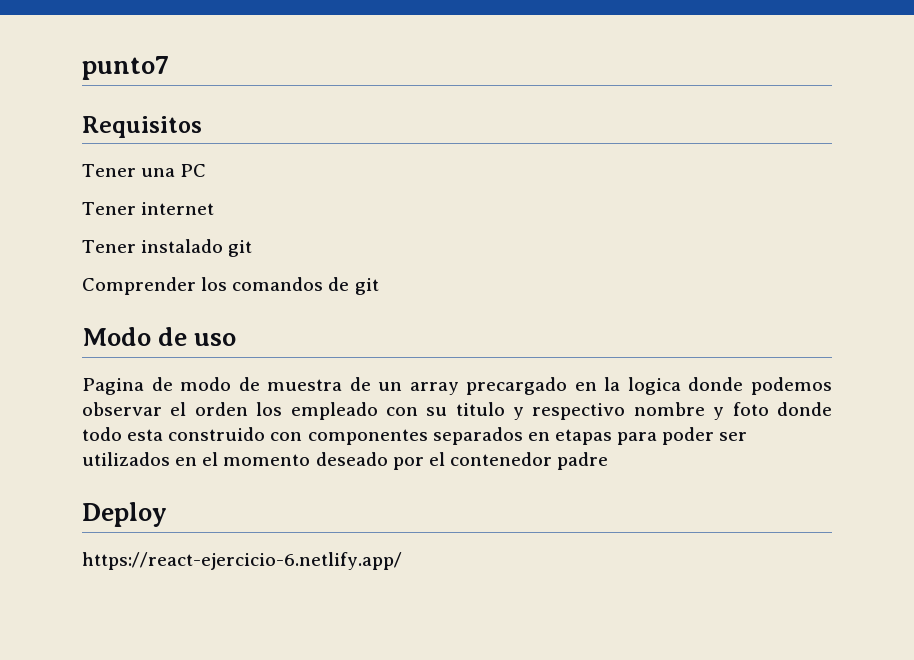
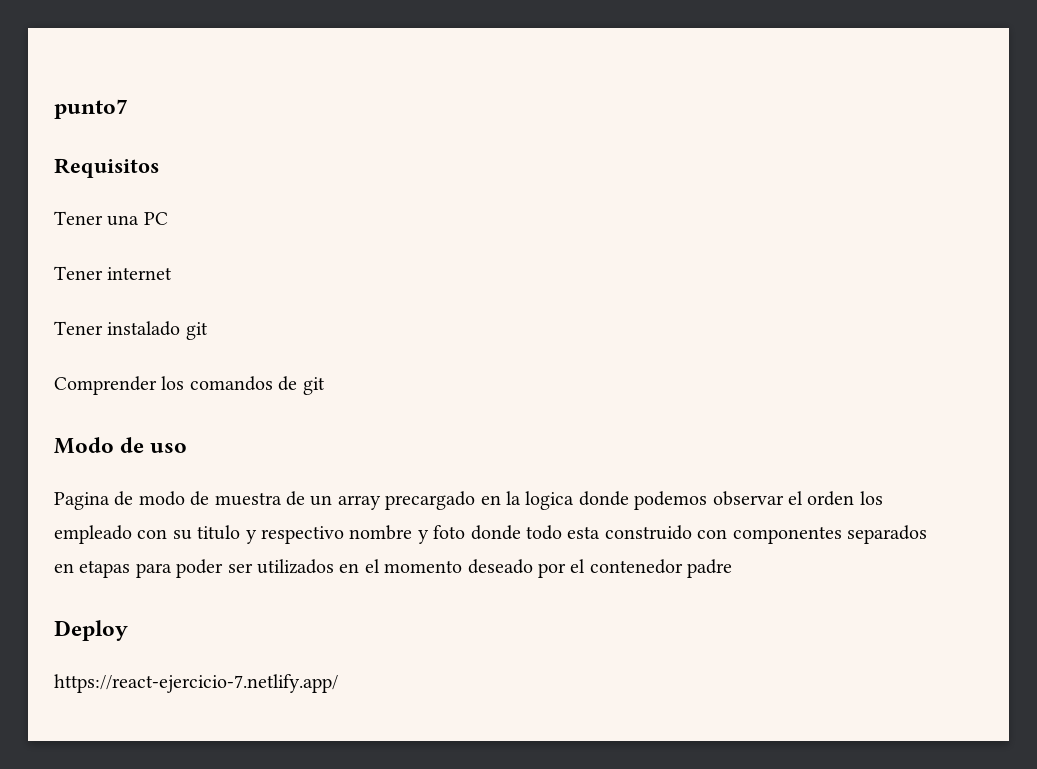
- https://react-ejercicio-6.netlify.app/
+ https://react-ejercicio-7.netlify.app/

